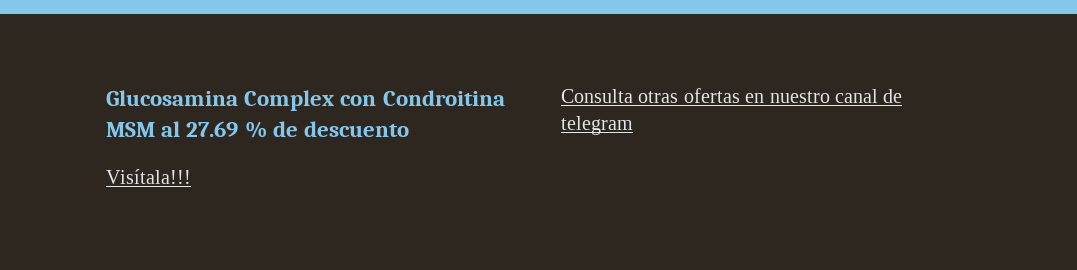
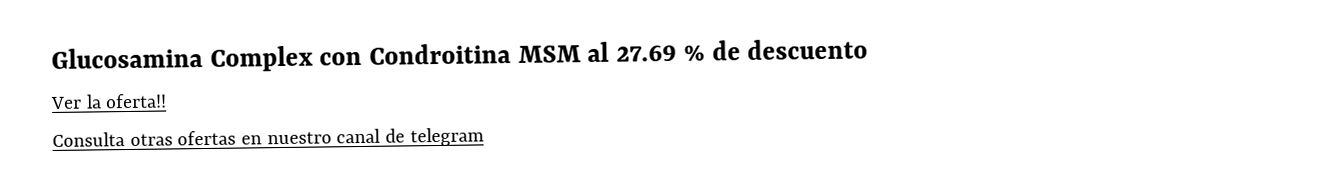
- Visítala!!!
+ Ver la oferta!!

